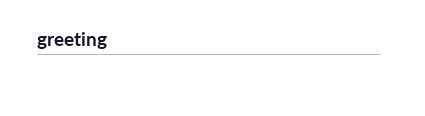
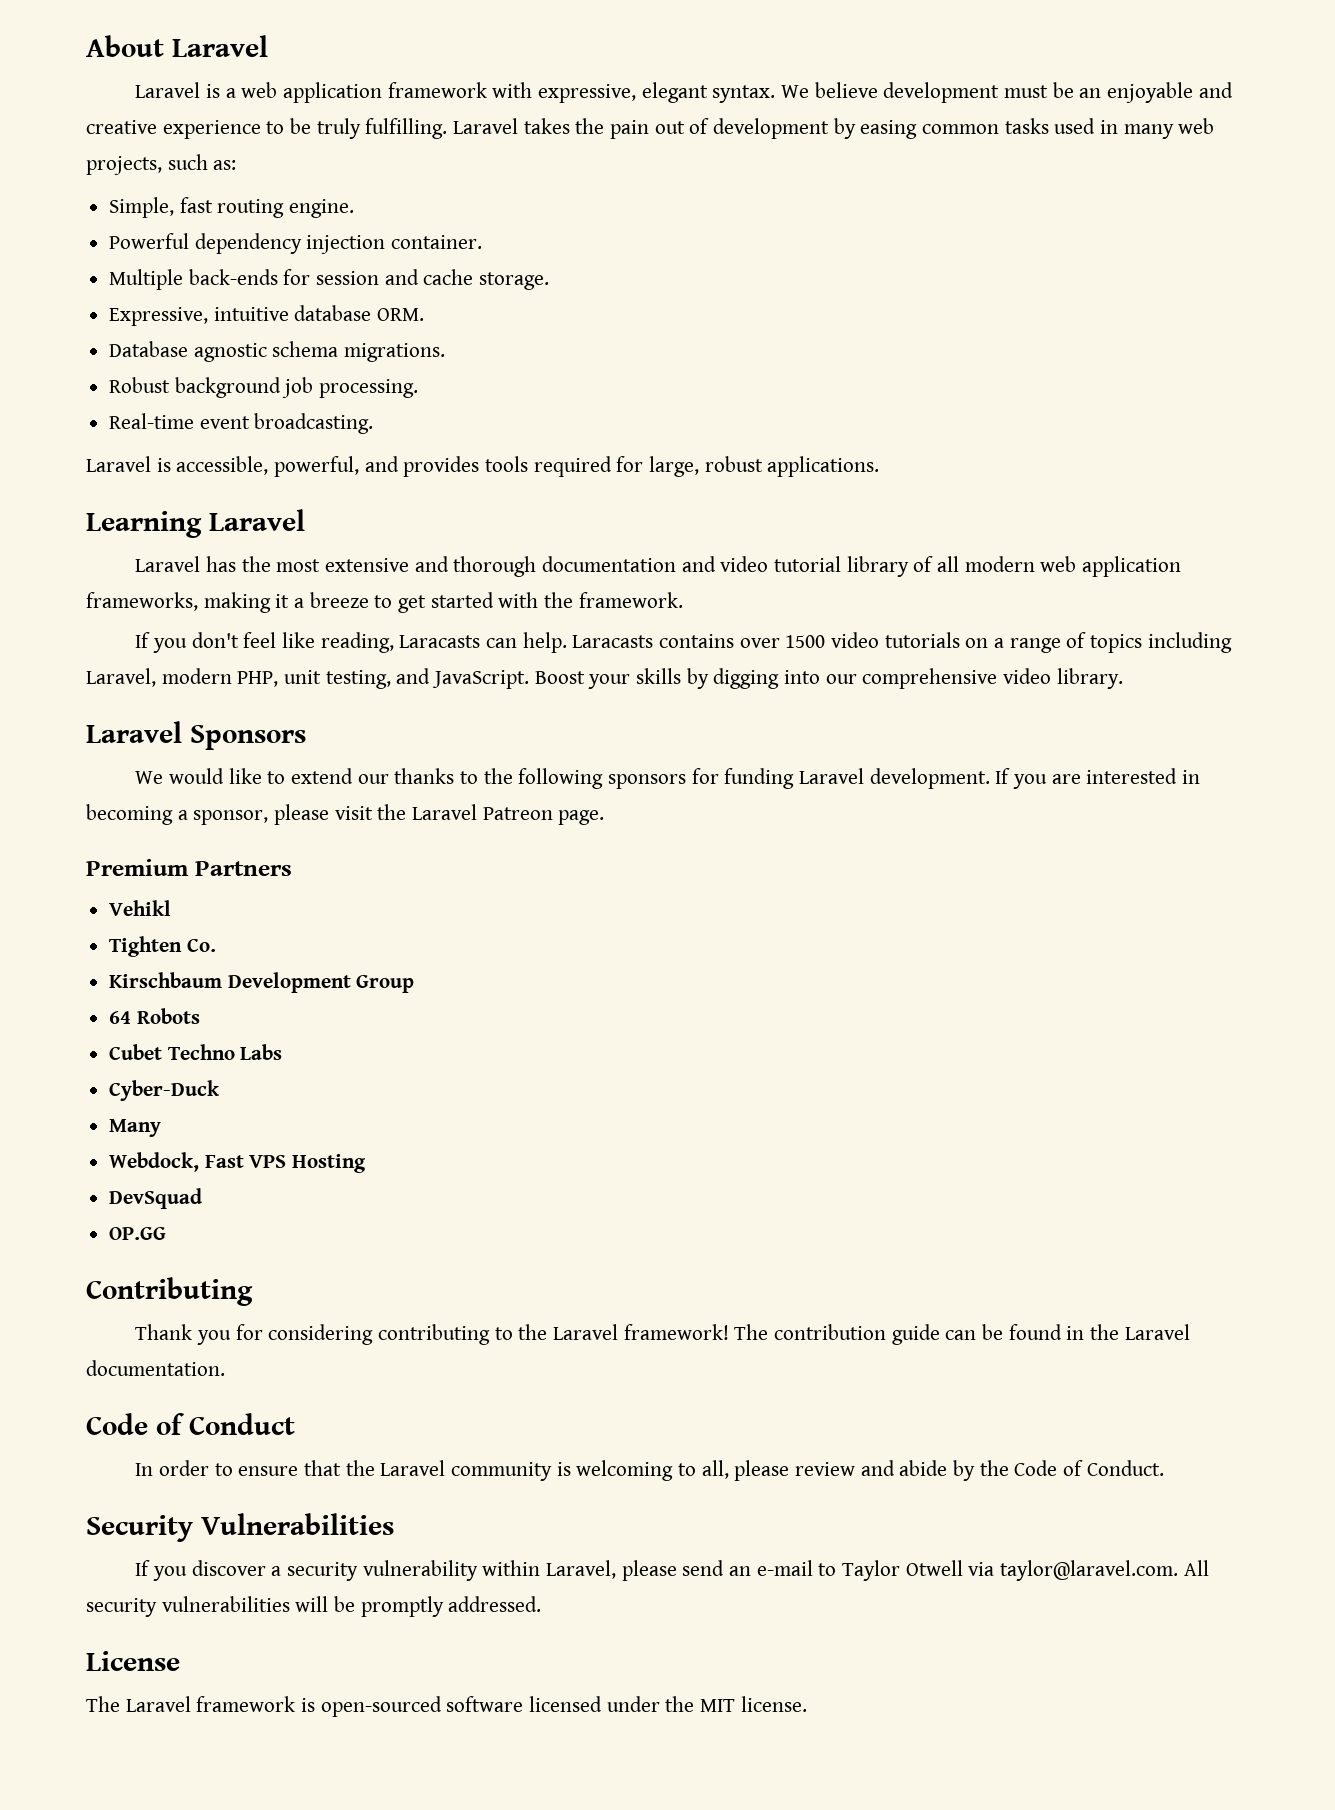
- greeting
+ About Laravel
+ Laravel is a web application framework with expressive, elegant syntax. We believe development must be an enjoyable and creative experience to be truly fulfilling. Laravel takes the pain out of development by easing common tasks used in many web projects, such as:
+ Simple, fast routing engine.
+ Powerful dependency injection container.
+ Multiple back-ends for session and cache storage.
+ Expressive, intuitive database ORM.
+ Database agnostic schema migrations.
+ Robust background job processing.
+ Real-time event broadcasting.
+ Laravel is accessible, powerful, and provides tools required for large, robust applications.
+ Learning Laravel
+ Laravel has the most extensive and thorough documentation and video tutorial library of all modern web application frameworks, making it a breeze to get started with the framework.
+ If you don't feel like reading, Laracasts can help. Laracasts contains over 1500 video tutorials on a range of topics including Laravel, modern PHP, unit testing, and JavaScript. Boost your skills by digging into our comprehensive video library.
+ Laravel Sponsors
+ We would like to extend our thanks to the following sponsors for funding Laravel development. If you are interested in becoming a sponsor, please visit the Laravel Patreon page.
+ Premium Partners
+ Vehikl
+ Tighten Co.
+ Kirschbaum Development Group
+ 64 Robots
+ Cubet Techno Labs
+ Cyber-Duck
+ Many
+ Webdock, Fast VPS Hosting
+ DevSquad
+ OP.GG
+ Contributing
+ Thank you for considering contributing to the Laravel framework! The contribution guide can be found in the Laravel documentation.
+ Code of Conduct
+ In order to ensure that the Laravel community is welcoming to all, please review and abide by the Code of Conduct.
+ Security Vulnerabilities
+ If you discover a security vulnerability within Laravel, please send an e-mail to Taylor Otwell via taylor@laravel.com. All security vulnerabilities will be promptly addressed.
+ License
+ The Laravel framework is open-sourced software licensed under the MIT license.

